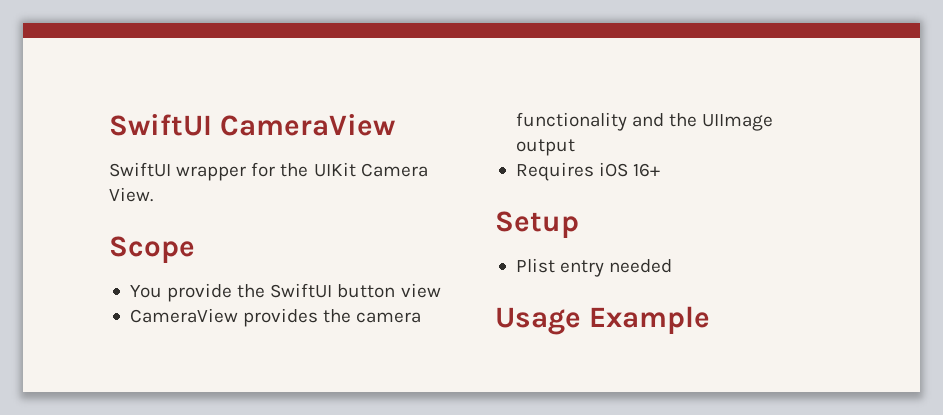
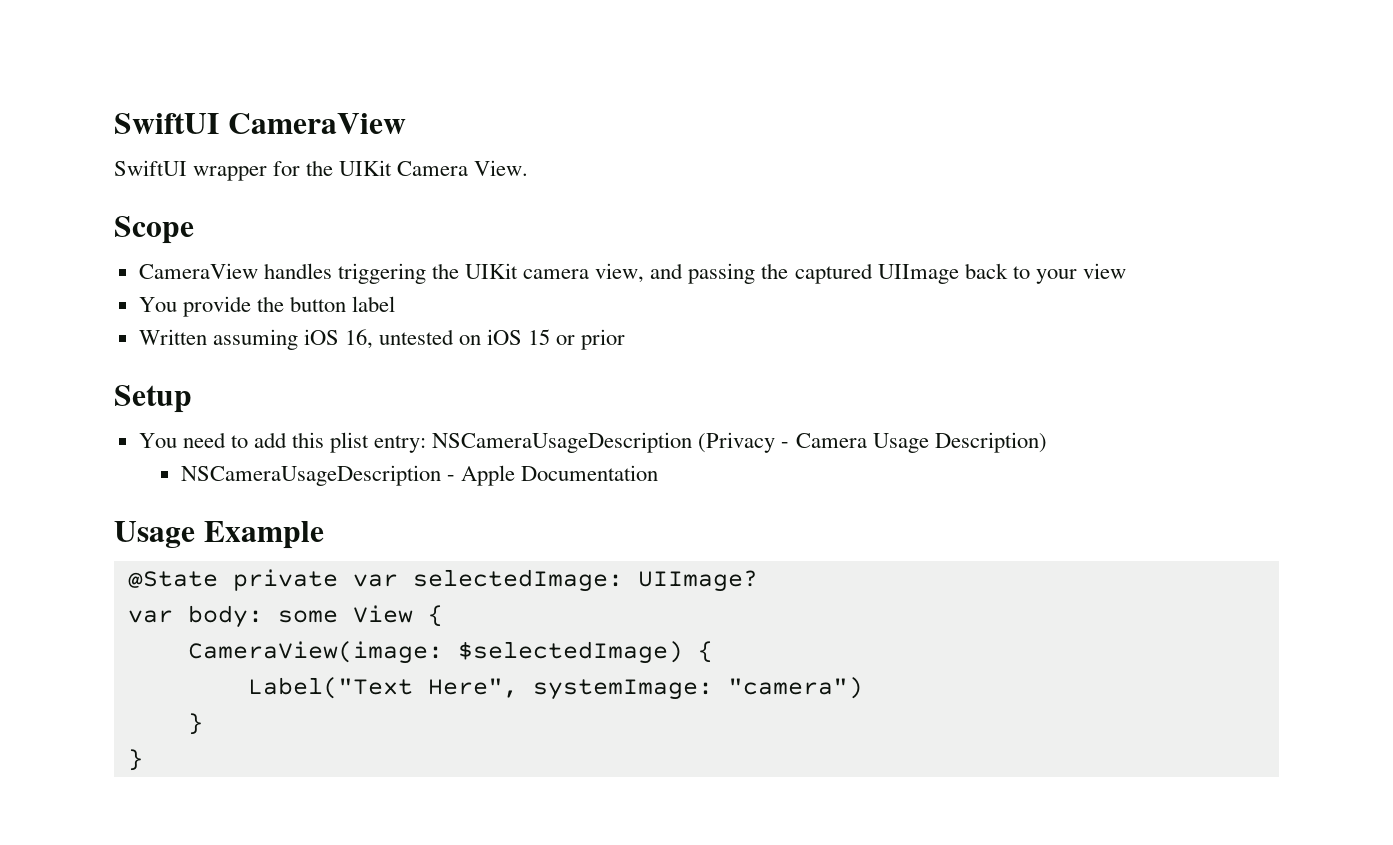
- You provide the SwiftUI button view
- CameraView provides the camera functionality and the UIImage output
- Requires iOS 16+
+ CameraView handles triggering the UIKit camera view, and passing the captured UIImage back to your view
+ You provide the button label
+ Written assuming iOS 16, untested on iOS 15 or prior
  Setup
- Plist entry needed
+ You need to add this plist entry: NSCameraUsageDescription (Privacy - Camera Usage Description)
+ NSCameraUsageDescription - Apple Documentation
  Usage Example
+ @State private var selectedImage: UIImage?
+ var body: some View {
+ CameraView(image: $selectedImage) {
+ Label("Text Here", systemImage: "camera")
+ }
+ }

